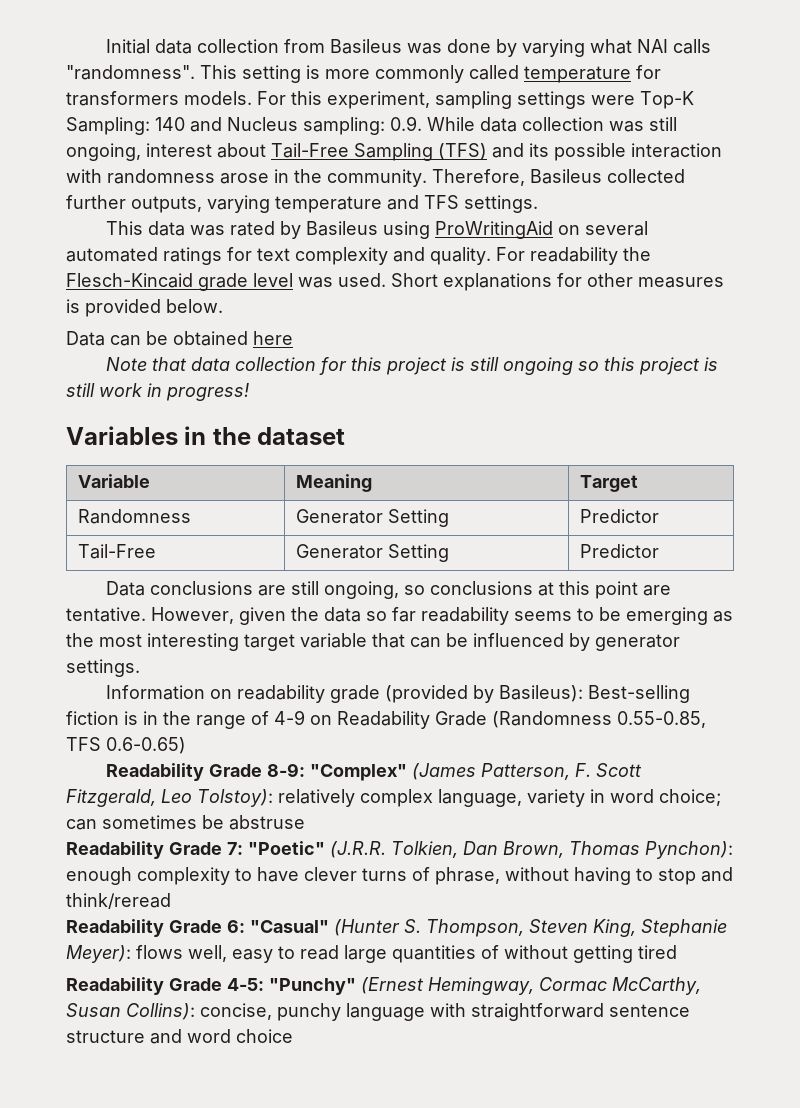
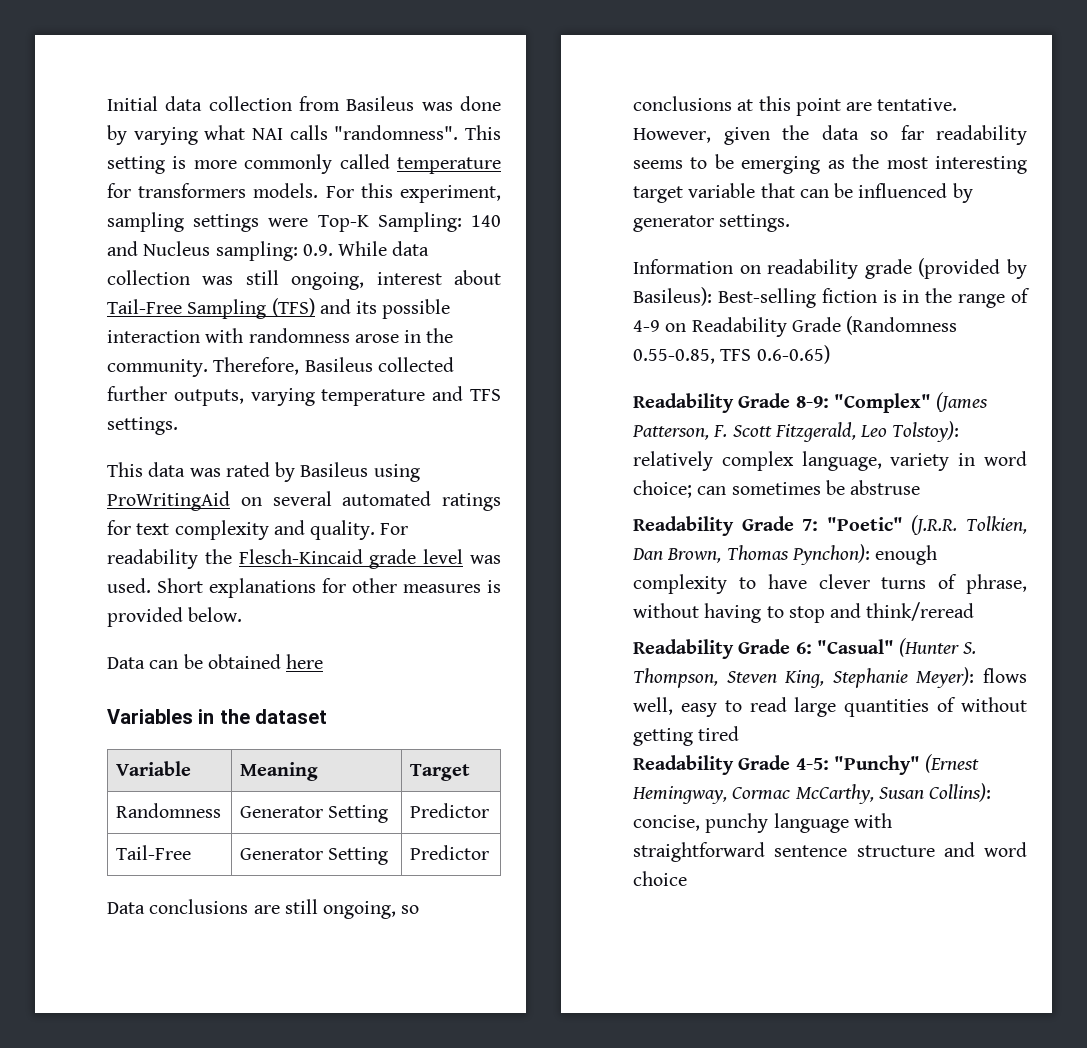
- Note that data collection for this project is still ongoing so this project is still work in progress!

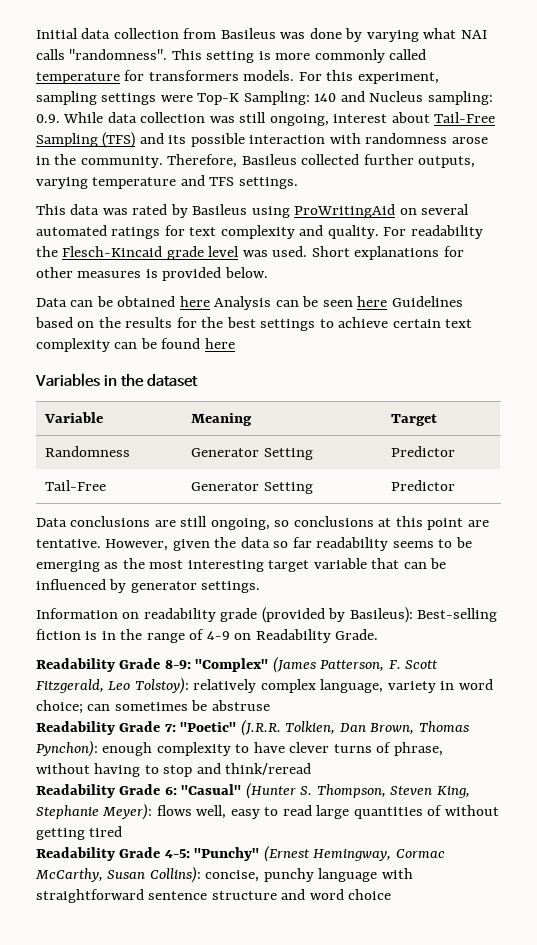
- Data can be obtained here
+ Data can be obtained here Analysis can be seen here Guidelines based on the results for the best settings to achieve certain text complexity can be found here
- Information on readability grade (provided by Basileus): Best-selling fiction is in the range of 4-9 on Readability Grade (Randomness 0.55-0.85, TFS 0.6-0.65)
+ Information on readability grade (provided by Basileus): Best-selling fiction is in the range of 4-9 on Readability Grade.

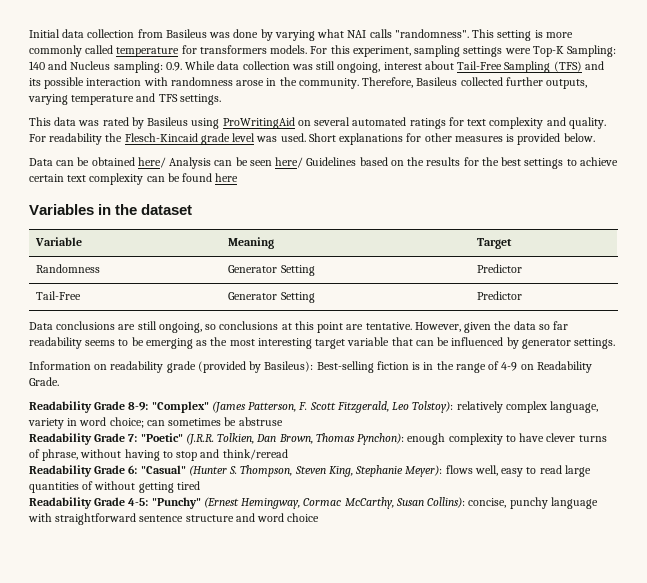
- Data can be obtained here Analysis can be seen here Guidelines based on the results for the best settings to achieve certain text complexity can be found here
+ Data can be obtained here/ Analysis can be seen here/ Guidelines based on the results for the best settings to achieve certain text complexity can be found here

